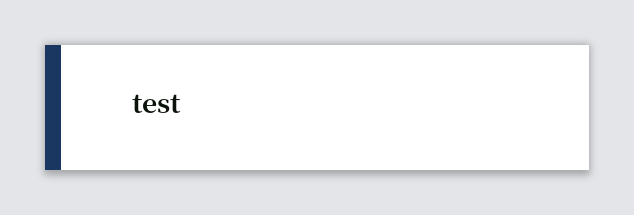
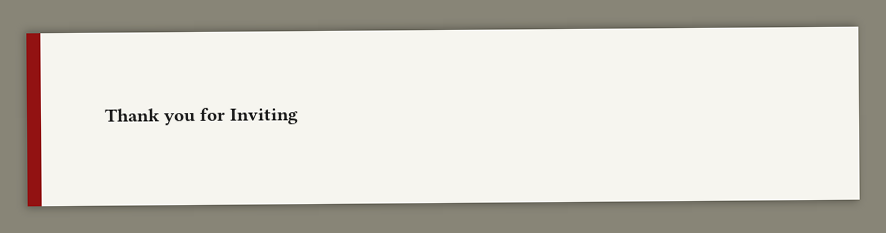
- test
+ Thank you for Inviting

